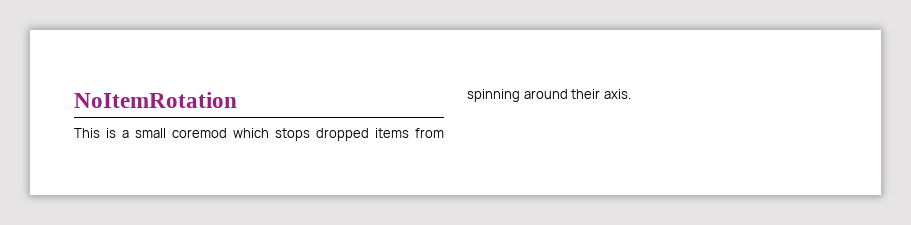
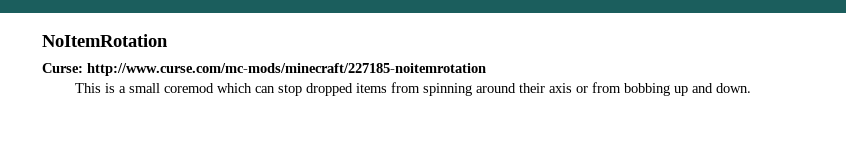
+ Curse: http://www.curse.com/mc-mods/minecraft/227185-noitemrotation
- This is a small coremod which stops dropped items from spinning around their axis.
+ This is a small coremod which can stop dropped items from spinning around their axis or from bobbing up and down.

